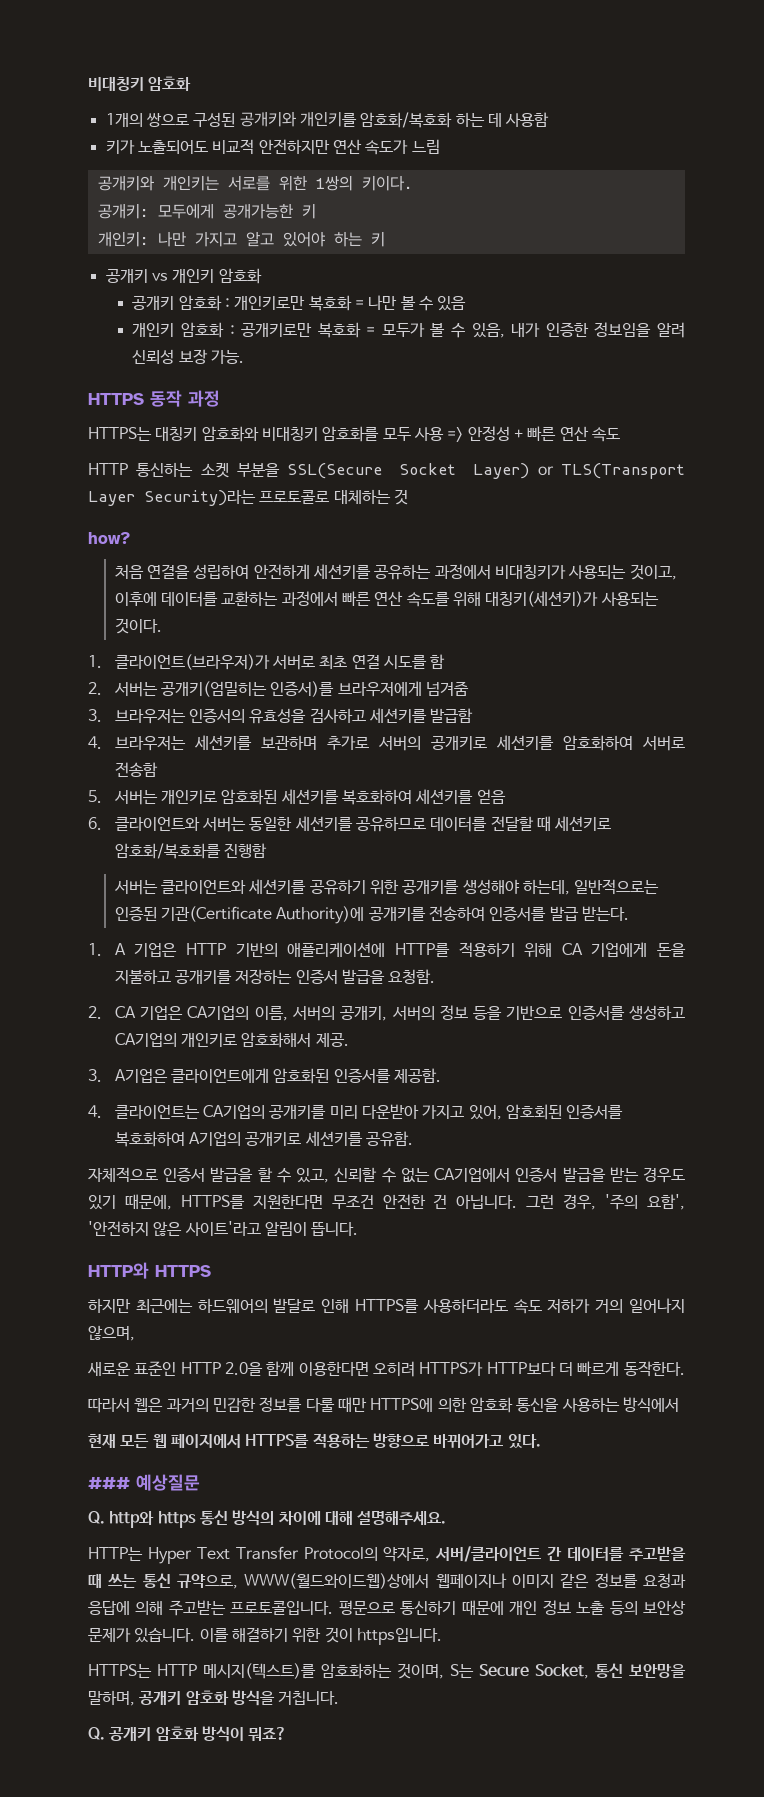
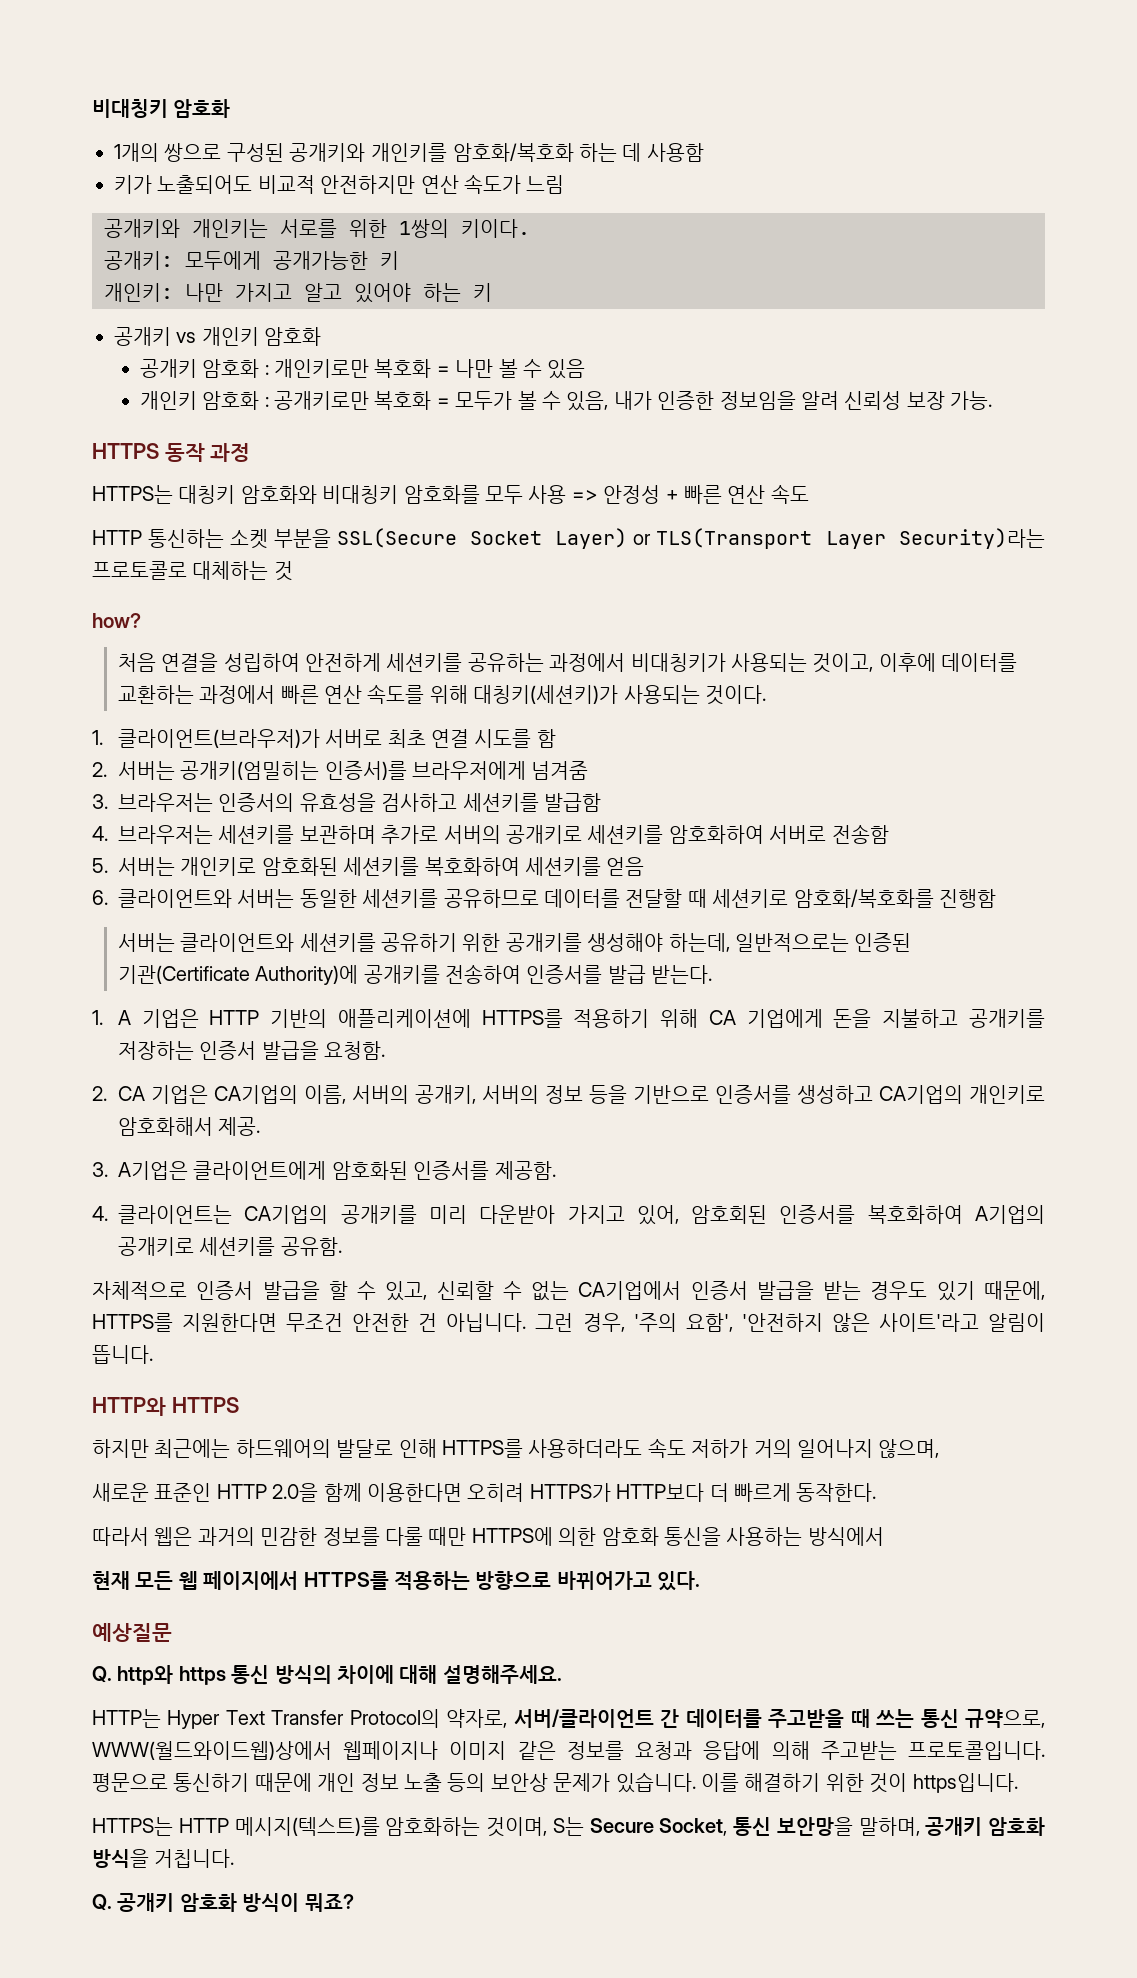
- 1. A 기업은 HTTP 기반의 애플리케이션에 HTTP를 적용하기 위해 CA 기업에게 돈을 지불하고 공개키를 저장하는 인증서 발급을 요청함.
+ 1. A 기업은 HTTP 기반의 애플리케이션에 HTTPS를 적용하기 위해 CA 기업에게 돈을 지불하고 공개키를 저장하는 인증서 발급을 요청함.
- ### 예상질문
+ 예상질문

